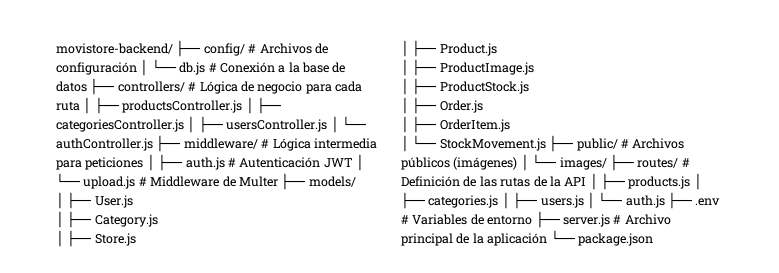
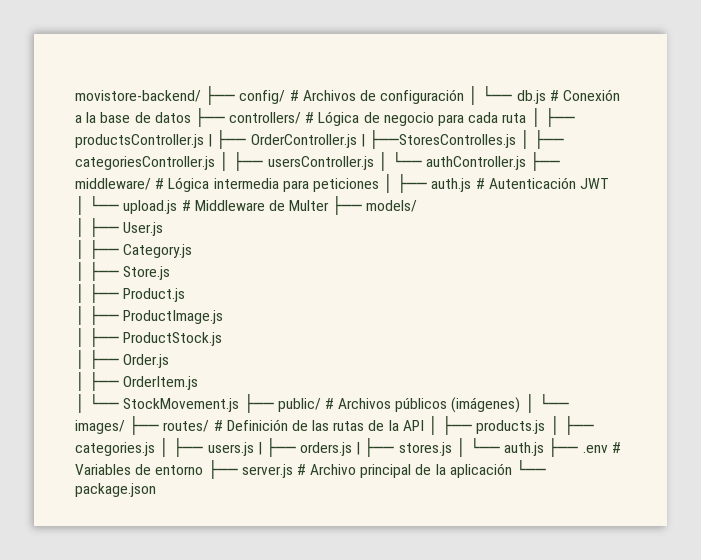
- movistore-backend/ ├── config/ # Archivos de configuración │ └── db.js # Conexión a la base de datos ├── controllers/ # Lógica de negocio para cada ruta │ ├── productsController.js │ ├── categoriesController.js │ ├── usersController.js │ └── authController.js ├── middleware/ # Lógica intermedia para peticiones │ ├── auth.js # Autenticación JWT │ └── upload.js # Middleware de Multer ├── models/
+ movistore-backend/ ├── config/ # Archivos de configuración │ └── db.js # Conexión a la base de datos ├── controllers/ # Lógica de negocio para cada ruta │ ├── productsController.js | ├── OrderController.js | ├──StoresControlles.js │ ├── categoriesController.js │ ├── usersController.js │ └── authController.js ├── middleware/ # Lógica intermedia para peticiones │ ├── auth.js # Autenticación JWT │ └── upload.js # Middleware de Multer ├── models/
- │ └── StockMovement.js ├── public/ # Archivos públicos (imágenes) │ └── images/ ├── routes/ # Definición de las rutas de la API │ ├── products.js │ ├── categories.js │ ├── users.js │ └── auth.js ├── .env # Variables de entorno ├── server.js # Archivo principal de la aplicación └── package.json
+ │ └── StockMovement.js ├── public/ # Archivos públicos (imágenes) │ └── images/ ├── routes/ # Definición de las rutas de la API │ ├── products.js │ ├── categories.js │ ├── users.js | ├── orders.js | ├── stores.js │ └── auth.js ├── .env # Variables de entorno ├── server.js # Archivo principal de la aplicación └── package.json

